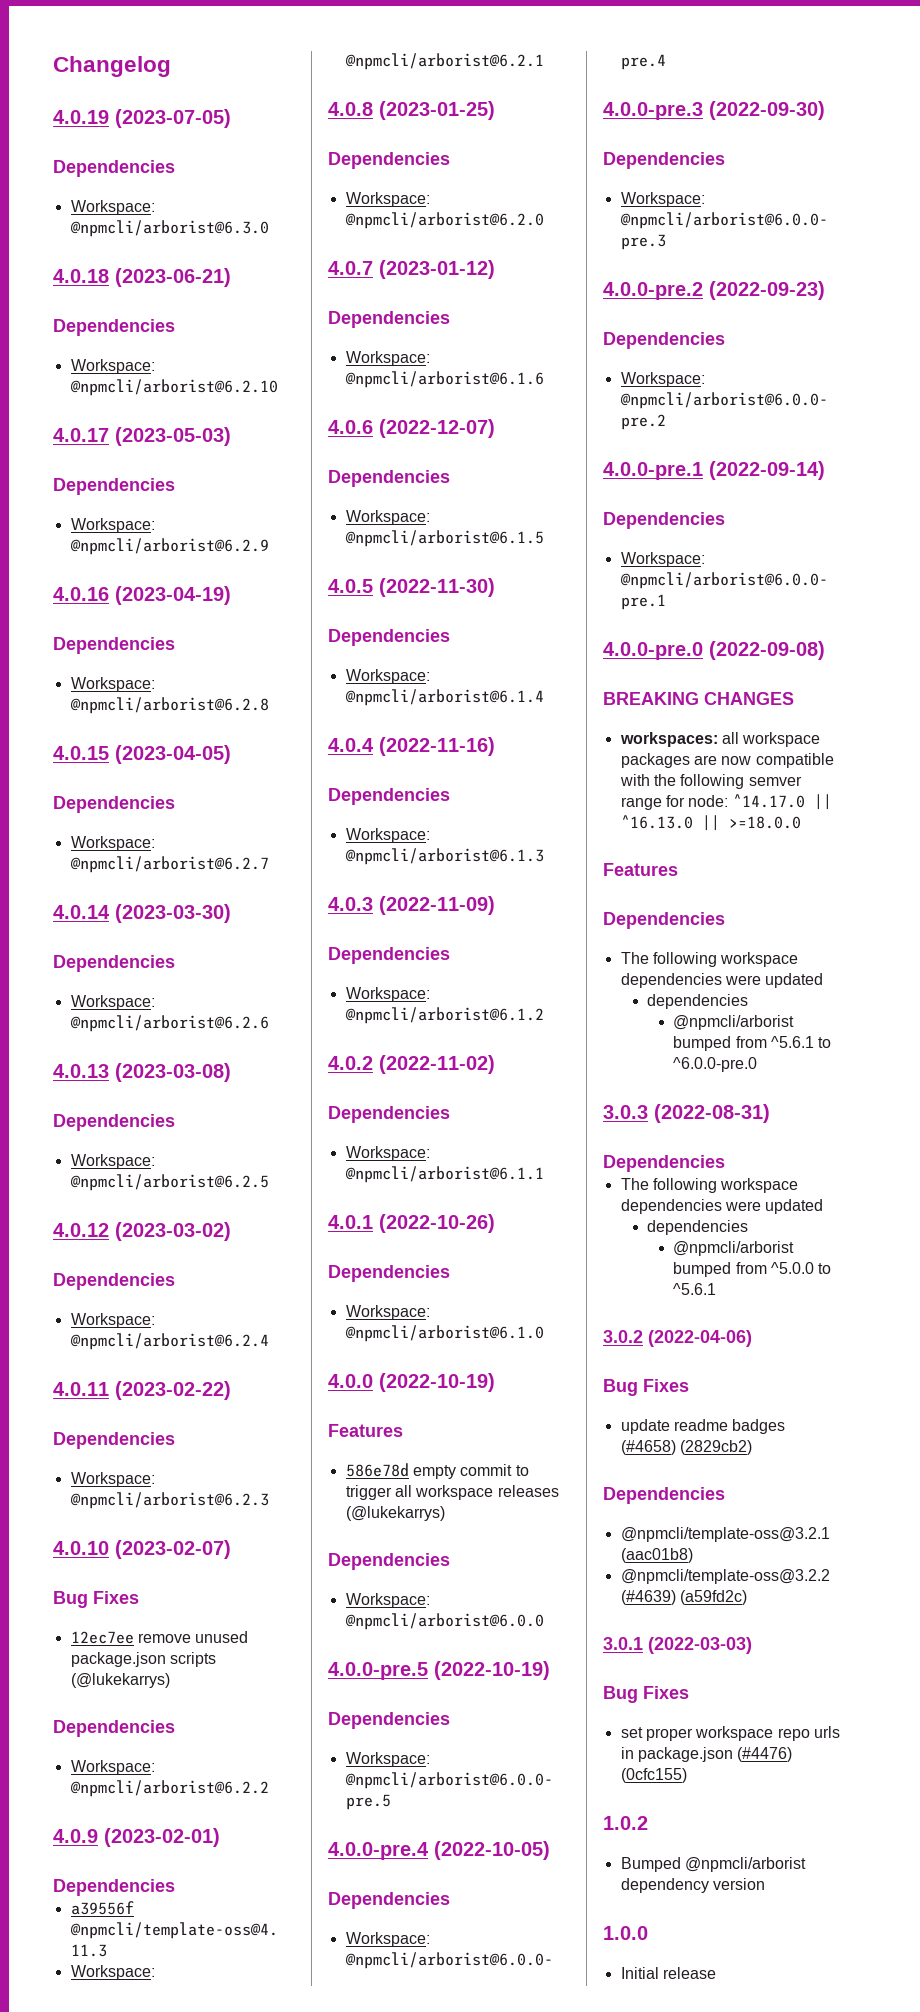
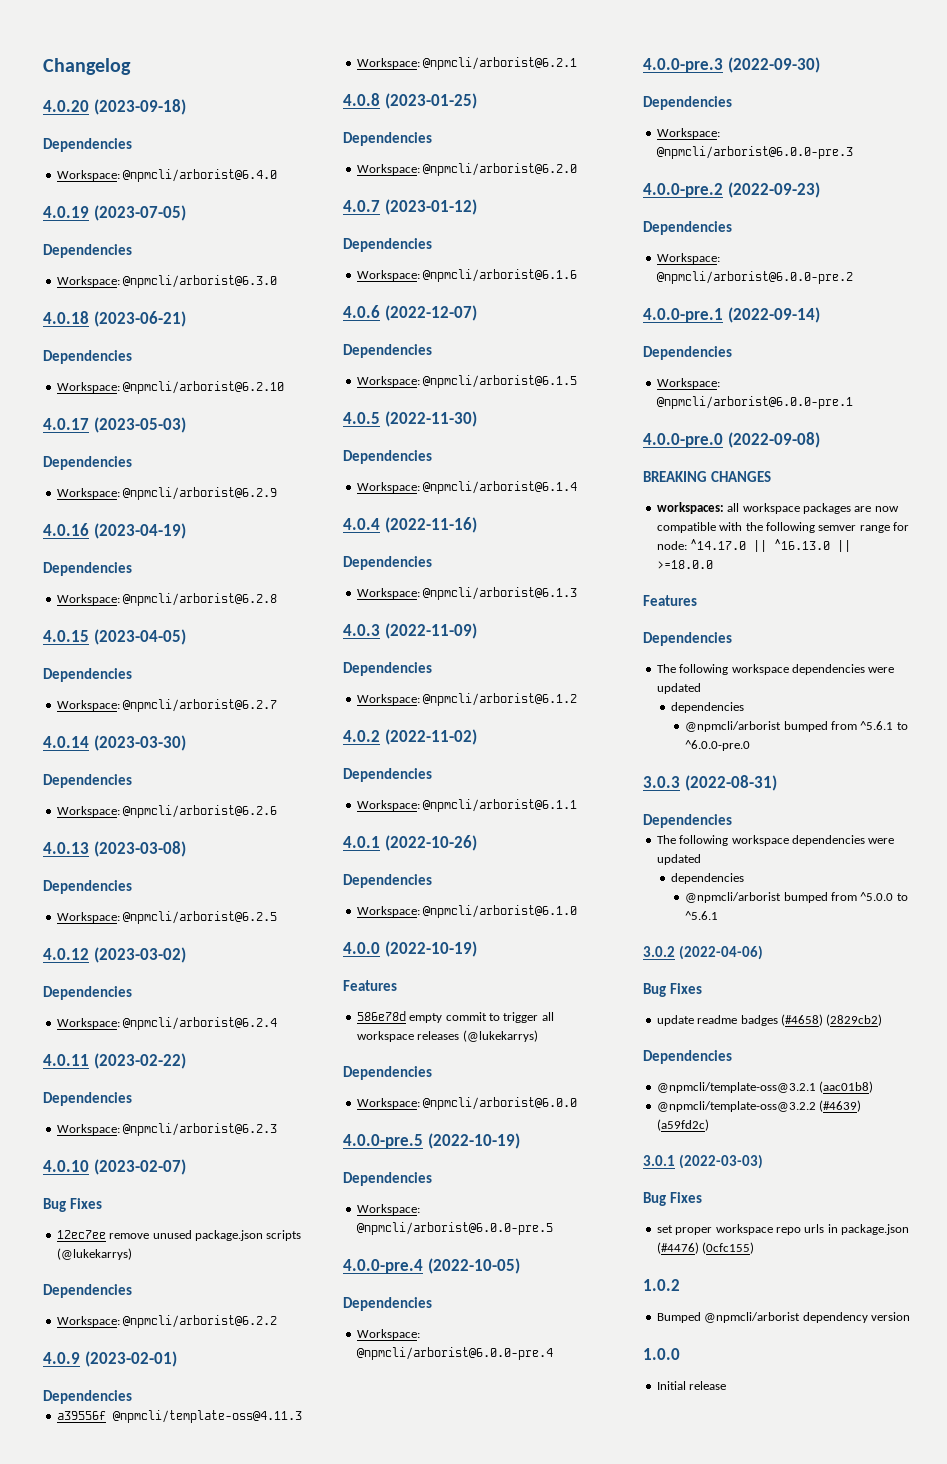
+ 4.0.20 (2023-09-18)
+ Dependencies
+ Workspace: @npmcli/arborist@6.4.0

